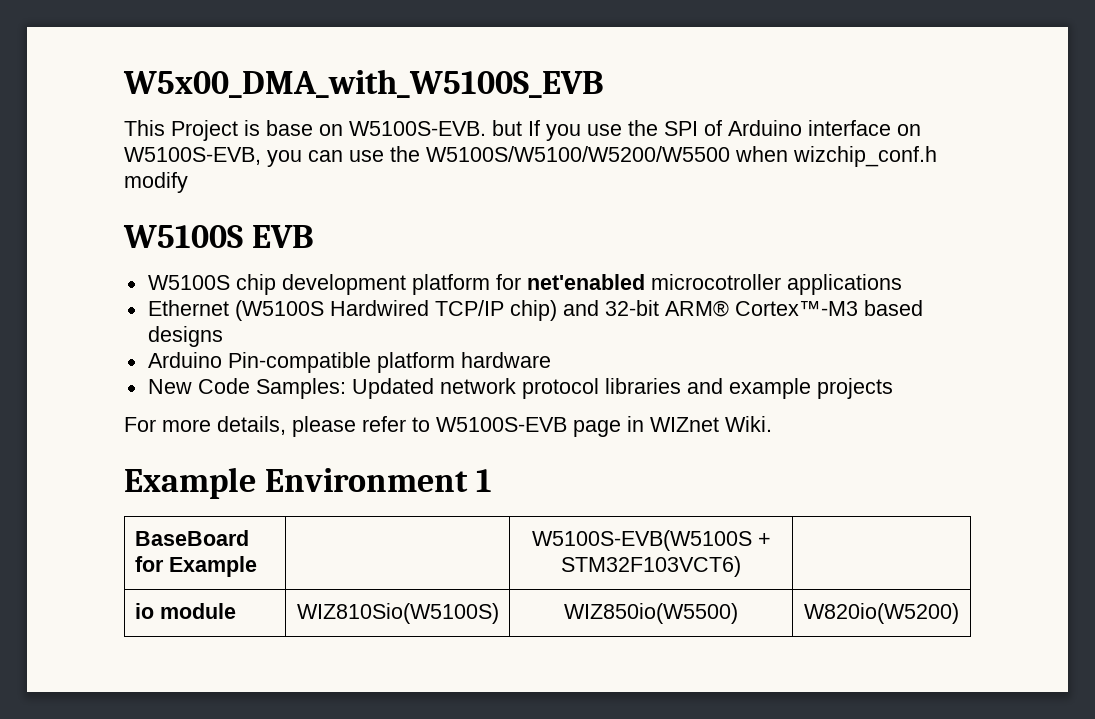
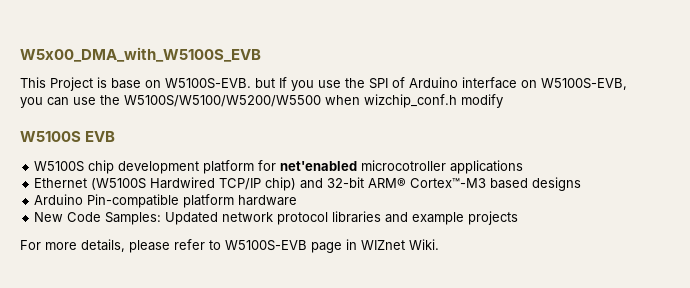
- Example Environment 1
- BaseBoard for Example | | W5100S-EVB(W5100S + STM32F103VCT6) |
- io module | WIZ810Sio(W5100S) | WIZ850io(W5500) | W820io(W5200)

